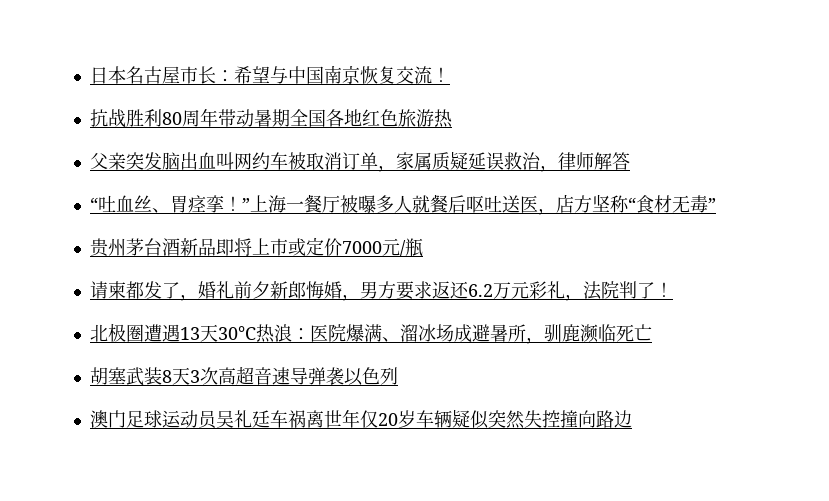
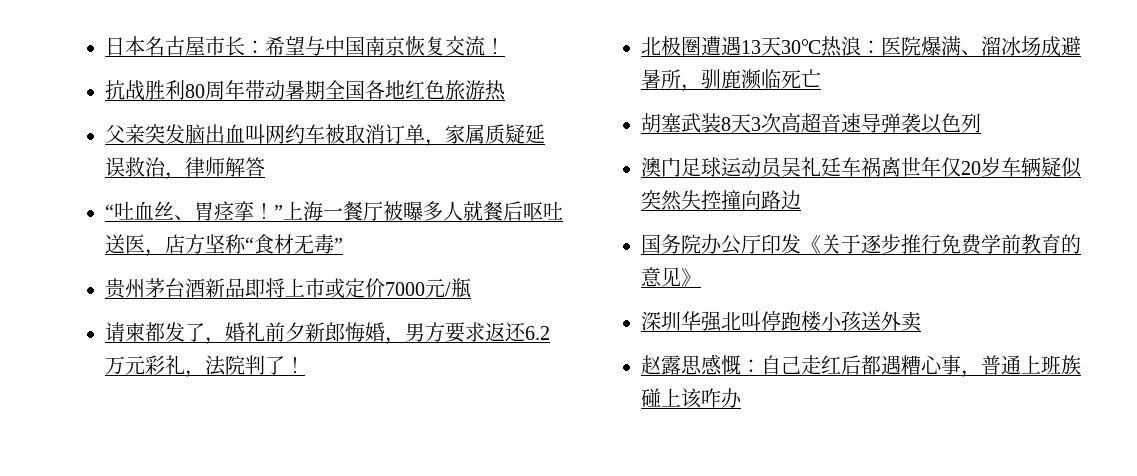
+ 国务院办公厅印发《关于逐步推行免费学前教育的意见》
+ 深圳华强北叫停跑楼小孩送外卖
+ 赵露思感慨：自己走红后都遇糟心事，普通上班族碰上该咋办

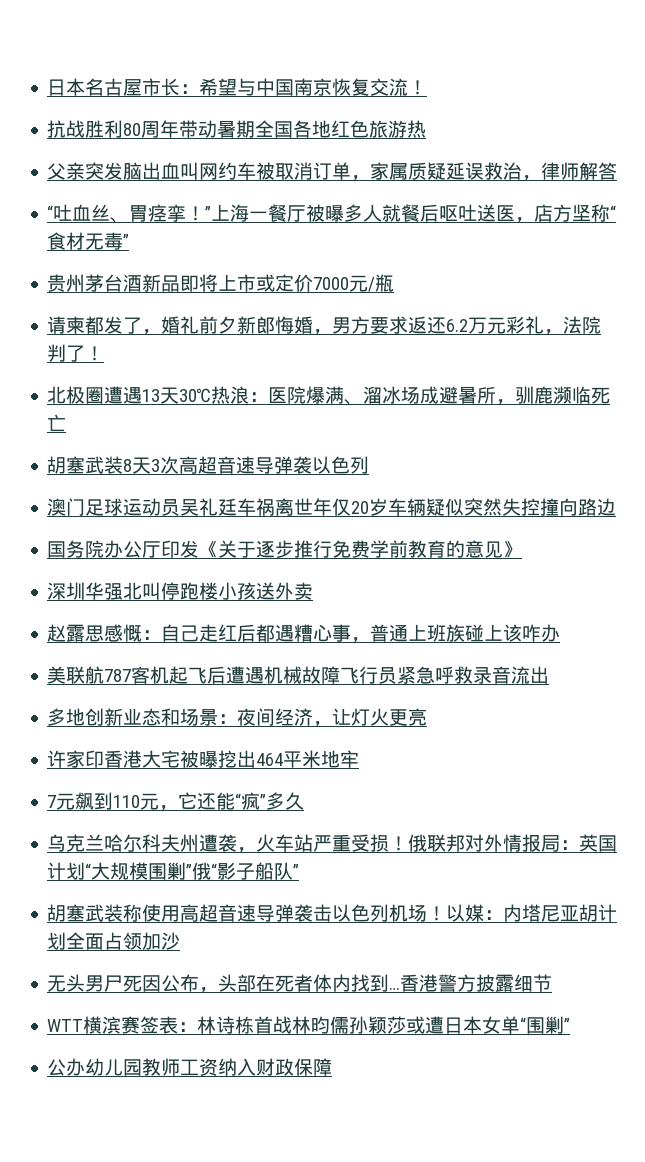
+ 美联航787客机起飞后遭遇机械故障飞行员紧急呼救录音流出
+ 多地创新业态和场景：夜间经济，让灯火更亮
+ 许家印香港大宅被曝挖出464平米地牢
+ 7元飙到110元，它还能“疯”多久
+ 乌克兰哈尔科夫州遭袭，火车站严重受损！俄联邦对外情报局：英国计划“大规模围剿”俄“影子船队”
+ 胡塞武装称使用高超音速导弹袭击以色列机场！以媒：内塔尼亚胡计划全面占领加沙
+ 无头男尸死因公布，头部在死者体内找到…香港警方披露细节
+ WTT横滨赛签表：林诗栋首战林昀儒孙颖莎或遭日本女单“围剿”
+ 公办幼儿园教师工资纳入财政保障

